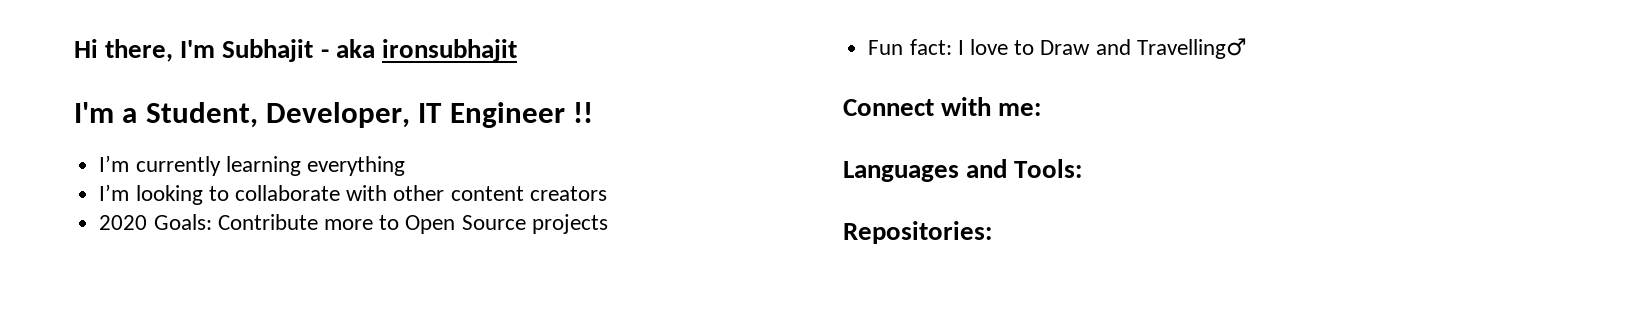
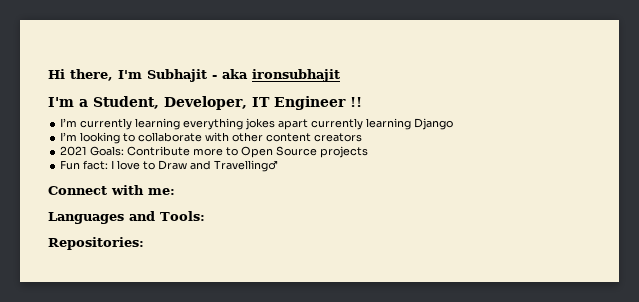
- I’m currently learning everything
+ I’m currently learning everything jokes apart currently learning Django
- 2020 Goals: Contribute more to Open Source projects
+ 2021 Goals: Contribute more to Open Source projects

